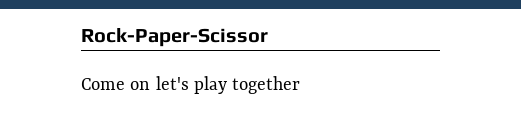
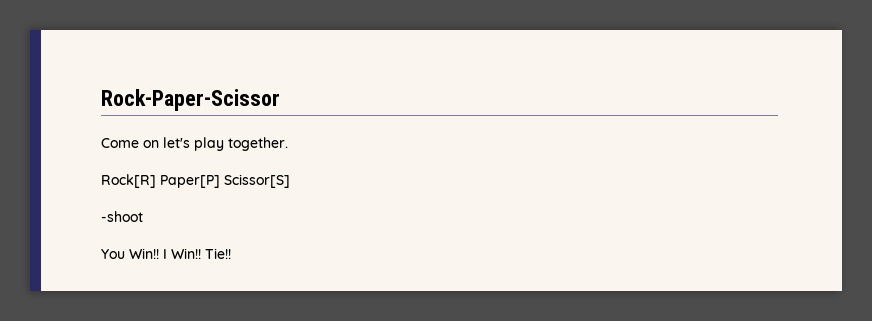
- Come on let's play together
+ Come on let's play together.
+ Rock[R] Paper[P] Scissor[S]
+ -shoot
+ You Win!! I Win!! Tie!!

